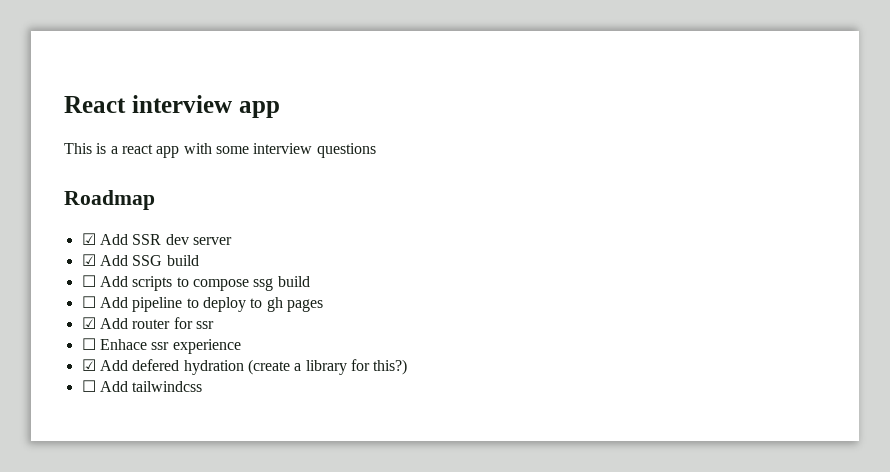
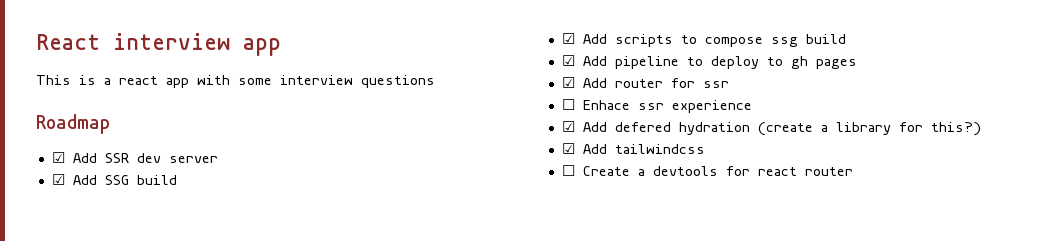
- ☐ Add scripts to compose ssg build
+ ☑ Add scripts to compose ssg build
- ☐ Add pipeline to deploy to gh pages
+ ☑ Add pipeline to deploy to gh pages
- ☐ Add tailwindcss
+ ☑ Add tailwindcss
+ ☐ Create a devtools for react router

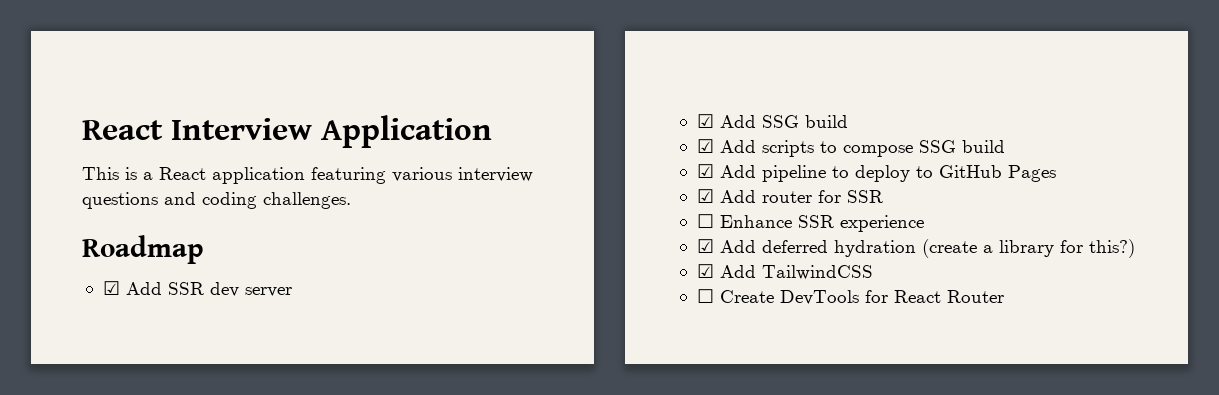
- React interview app
+ React Interview Application
- This is a react app with some interview questions
+ This is a React application featuring various interview questions and coding challenges.
- ☑ Add scripts to compose ssg build
+ ☑ Add scripts to compose SSG build
- ☑ Add pipeline to deploy to gh pages
+ ☑ Add pipeline to deploy to GitHub Pages
- ☑ Add router for ssr
- ☐ Enhace ssr experience
+ ☑ Add router for SSR
+ ☐ Enhance SSR experience
- ☑ Add defered hydration (create a library for this?)
+ ☑ Add deferred hydration (create a library for this?)
- ☑ Add tailwindcss
+ ☑ Add TailwindCSS
- ☐ Create a devtools for react router
+ ☐ Create DevTools for React Router

